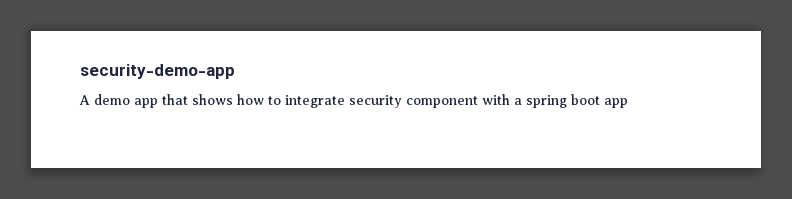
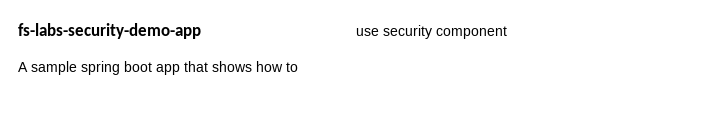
- security-demo-app
+ fs-labs-security-demo-app
- A demo app that shows how to integrate security component with a spring boot app
+ A sample spring boot app that shows how to use security component

